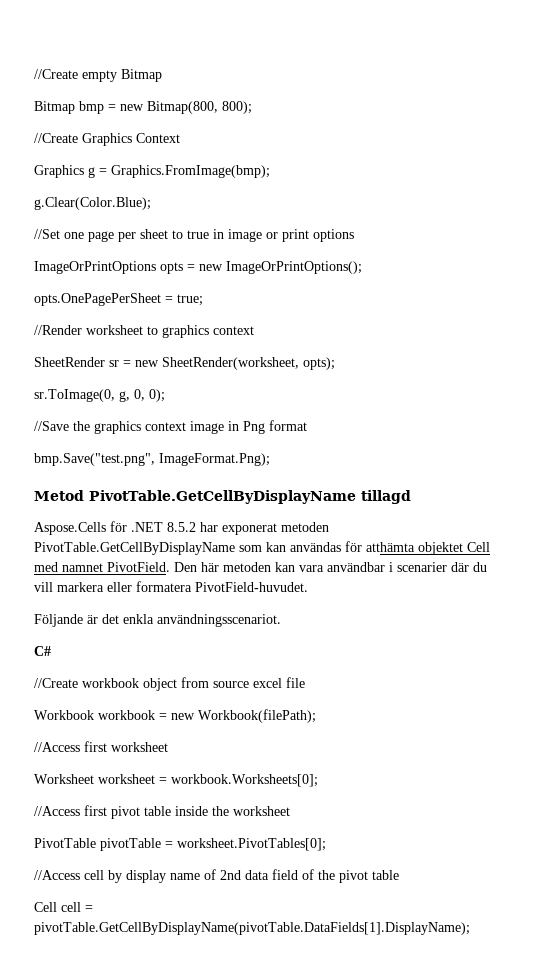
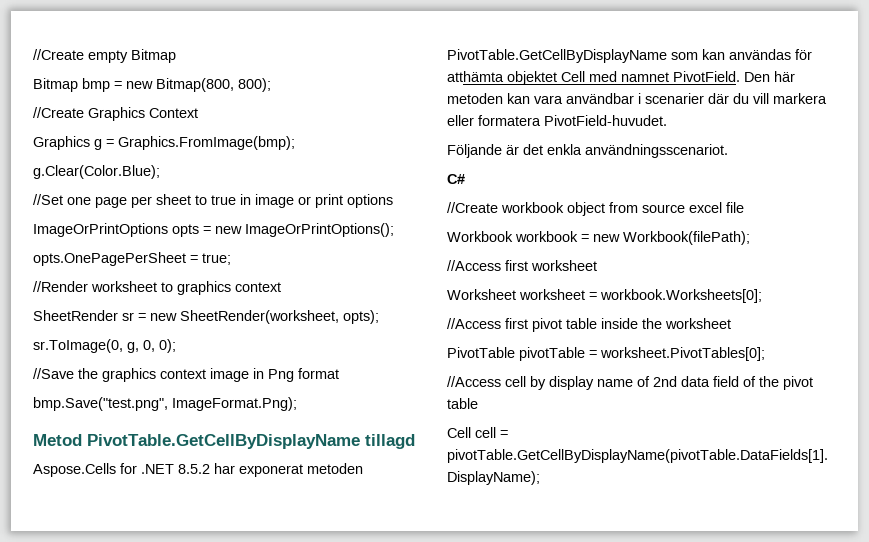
- Aspose.Cells för .NET 8.5.2 har exponerat metoden PivotTable.GetCellByDisplayName som kan användas för atthämta objektet Cell med namnet PivotField.
+ Aspose.Cells for .NET 8.5.2 har exponerat metoden PivotTable.GetCellByDisplayName som kan användas för atthämta objektet Cell med namnet PivotField.

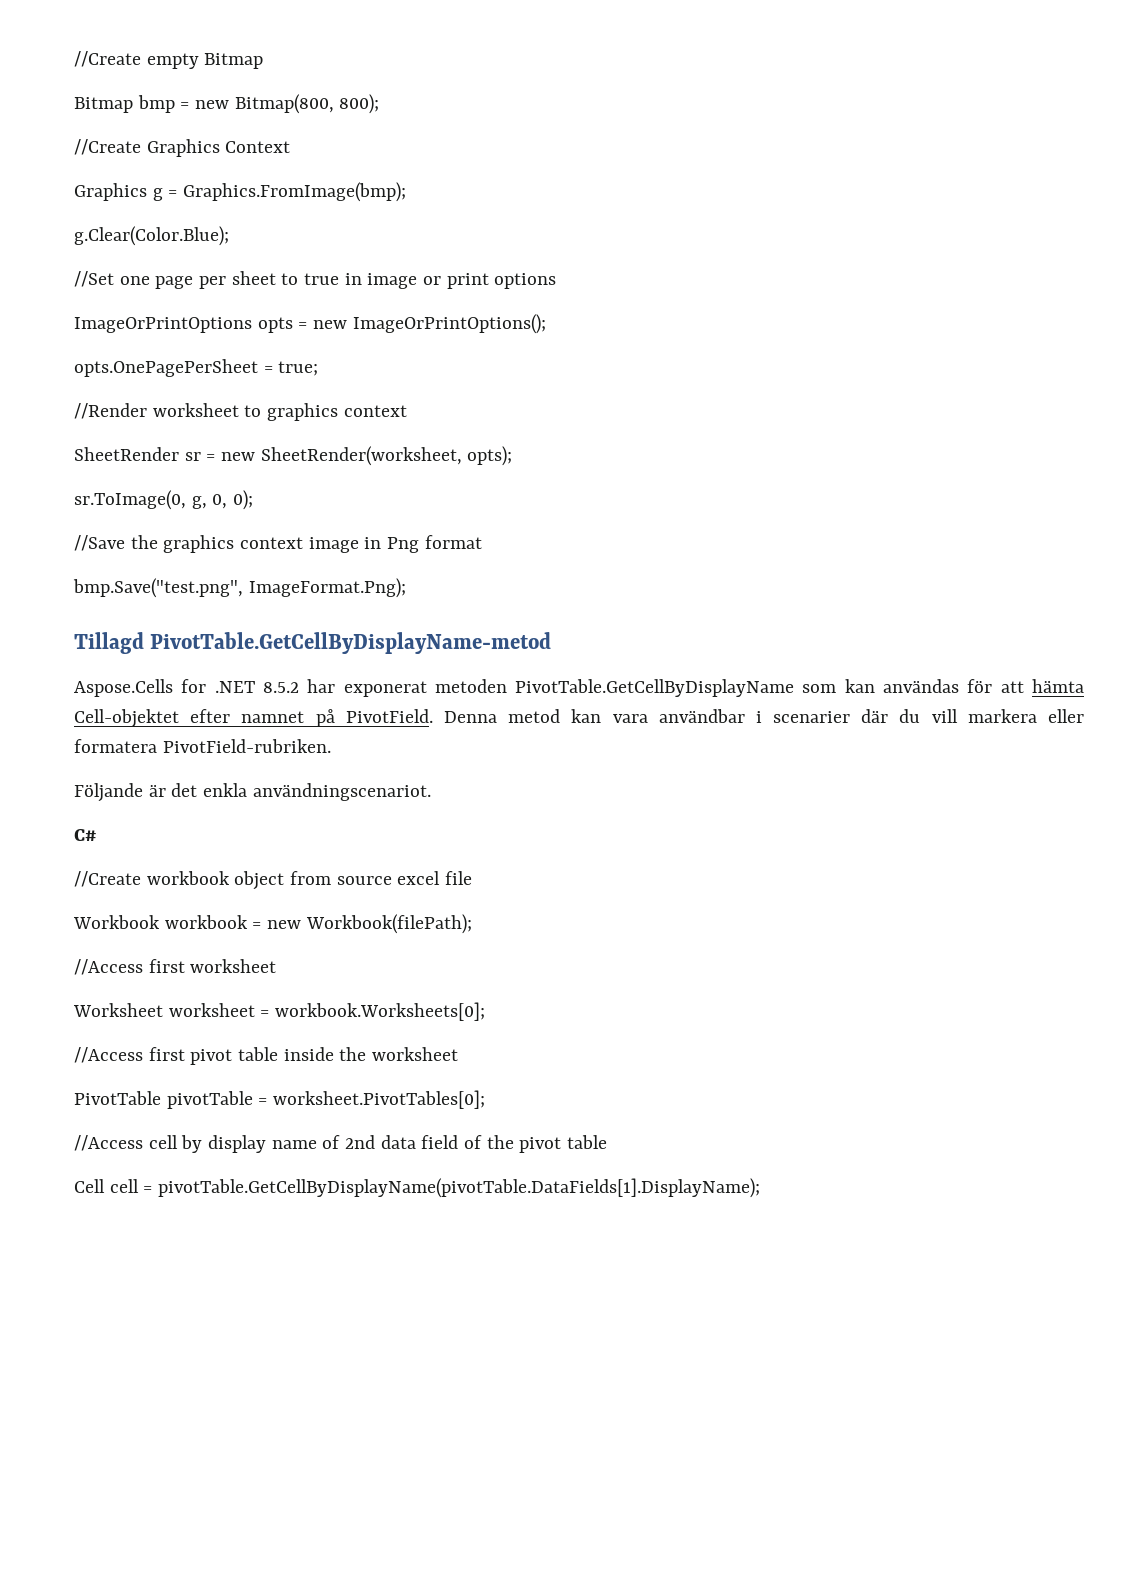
- Metod PivotTable.GetCellByDisplayName tillagd
+ Tillagd PivotTable.GetCellByDisplayName-metod
- Aspose.Cells for .NET 8.5.2 har exponerat metoden PivotTable.GetCellByDisplayName som kan användas för atthämta objektet Cell med namnet PivotField. Den här metoden kan vara användbar i scenarier där du vill markera eller formatera PivotField-huvudet.
+ Aspose.Cells for .NET 8.5.2 har exponerat metoden PivotTable.GetCellByDisplayName som kan användas för att hämta Cell-objektet efter namnet på PivotField. Denna metod kan vara användbar i scenarier där du vill markera eller formatera PivotField-rubriken.
- Följande är det enkla användningsscenariot.
+ Följande är det enkla användningscenariot.

